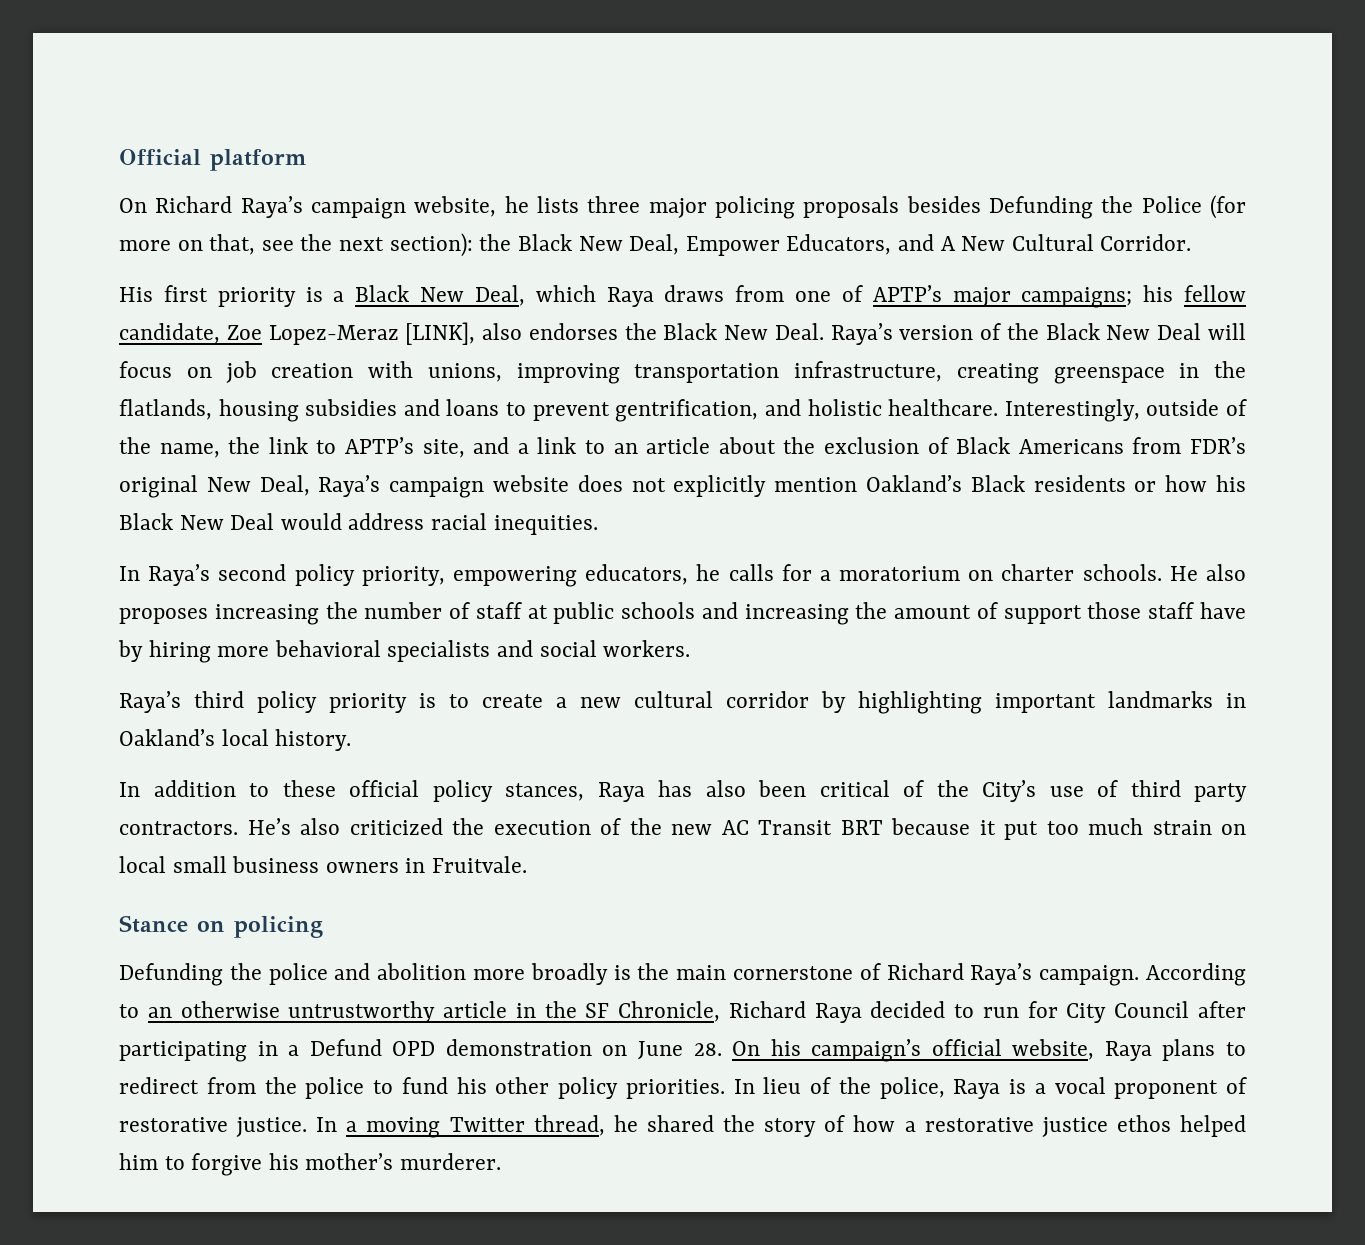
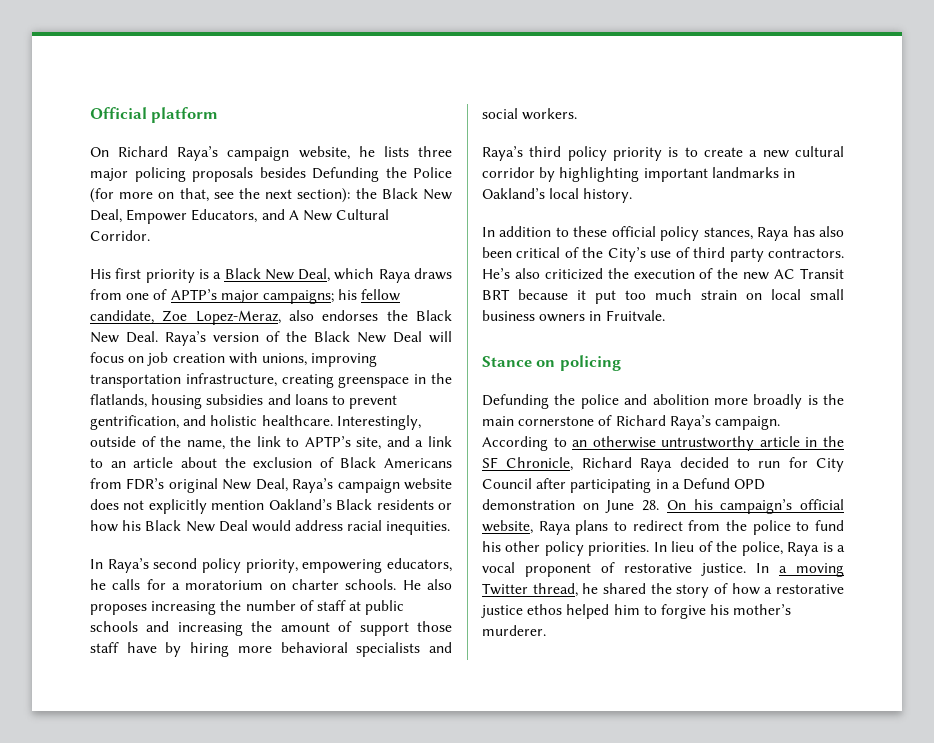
- His first priority is a Black New Deal, which Raya draws from one of APTP’s major campaigns; his fellow candidate, Zoe Lopez-Meraz [LINK], also endorses the Black New Deal.
+ His first priority is a Black New Deal, which Raya draws from one of APTP’s major campaigns; his fellow candidate, Zoe Lopez-Meraz, also endorses the Black New Deal.

